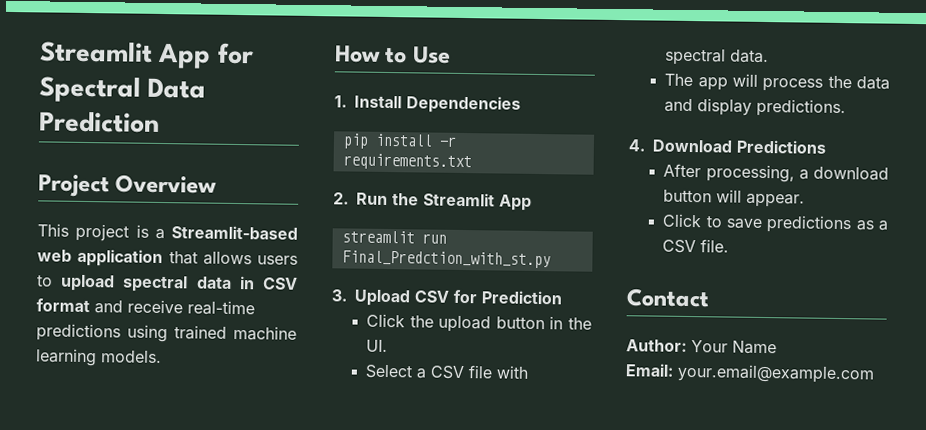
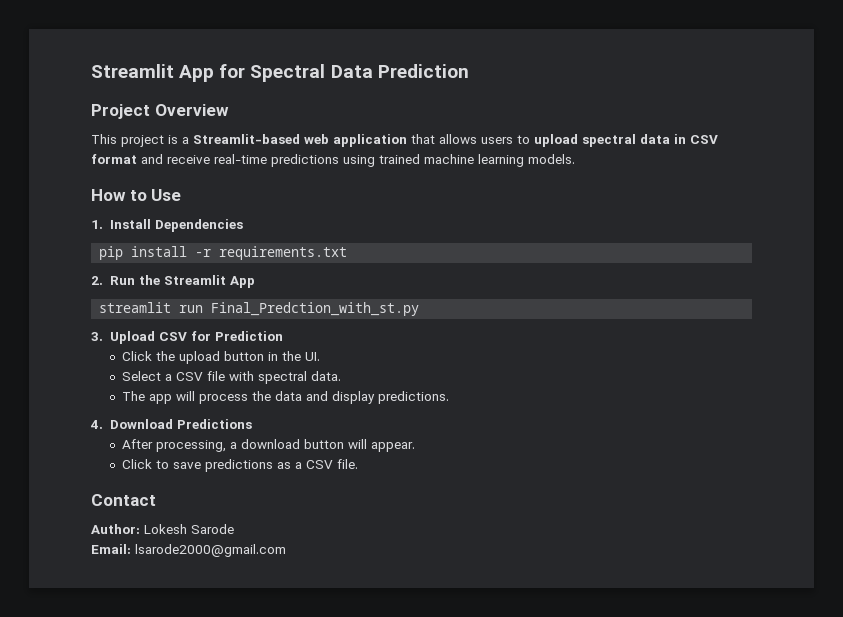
- Author: Your Name
+ Author: Lokesh Sarode
- Email: your.email@example.com
+ Email: lsarode2000@gmail.com

